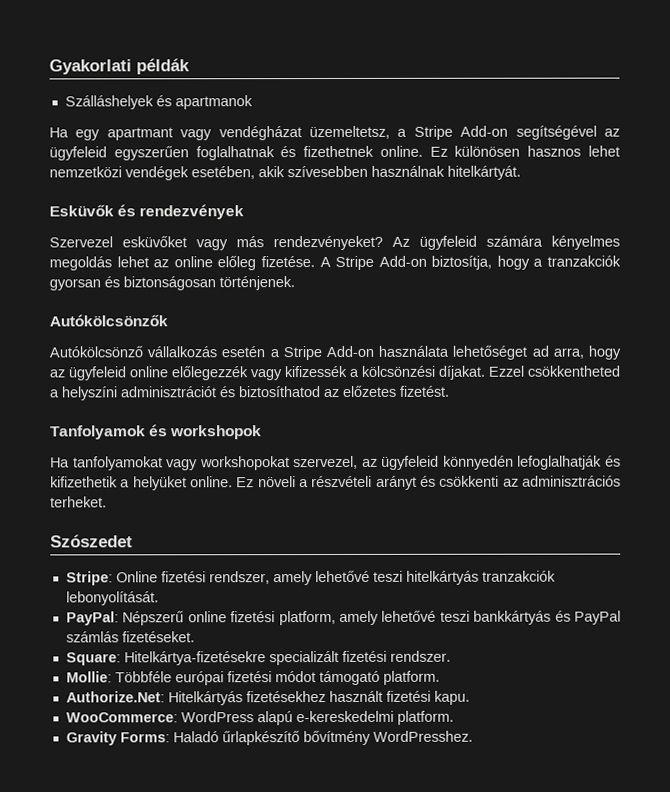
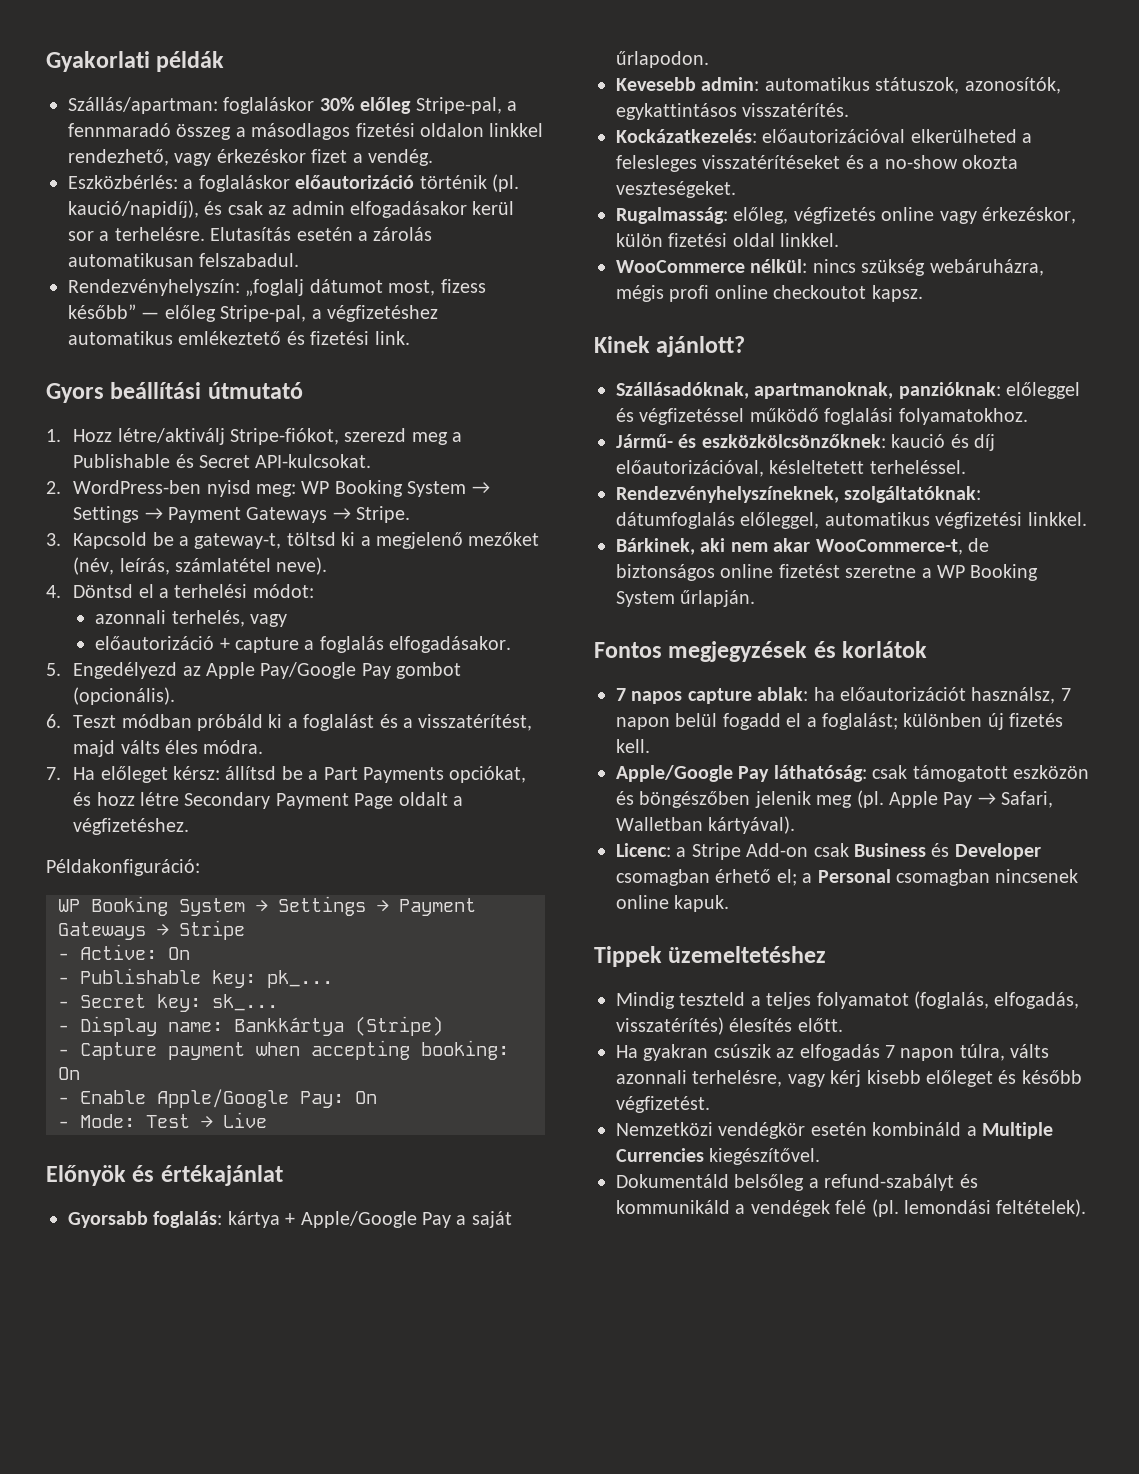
- Szálláshelyek és apartmanok
- Ha egy apartmant vagy vendégházat üzemeltetsz, a Stripe Add-on segítségével az ügyfeleid egyszerűen foglalhatnak és fizethetnek online. Ez különösen hasznos lehet nemzetközi vendégek esetében, akik szívesebben használnak hitelkártyát.
- Esküvők és rendezvények
- Szervezel esküvőket vagy más rendezvényeket? Az ügyfeleid számára kényelmes megoldás lehet az online előleg fizetése. A Stripe Add-on biztosítja, hogy a tranzakciók gyorsan és biztonságosan történjenek.
- Autókölcsönzők
- Autókölcsönző vállalkozás esetén a Stripe Add-on használata lehetőséget ad arra, hogy az ügyfeleid online előlegezzék vagy kifizessék a kölcsönzési díjakat. Ezzel csökkentheted a helyszíni adminisztrációt és biztosíthatod az előzetes fizetést.
- Tanfolyamok és workshopok
- Ha tanfolyamokat vagy workshopokat szervezel, az ügyfeleid könnyedén lefoglalhatják és kifizethetik a helyüket online. Ez növeli a részvételi arányt és csökkenti az adminisztrációs terheket.
- Szószedet
- Stripe: Online fizetési rendszer, amely lehetővé teszi hitelkártyás tranzakciók lebonyolítását.
- PayPal: Népszerű online fizetési platform, amely lehetővé teszi bankkártyás és PayPal számlás fizetéseket.
- Square: Hitelkártya-fizetésekre specializált fizetési rendszer.
- Mollie: Többféle európai fizetési módot támogató platform.
- Authorize.Net: Hitelkártyás fizetésekhez használt fizetési kapu.
- WooCommerce: WordPress alapú e-kereskedelmi platform.
- Gravity Forms: Haladó űrlapkészítő bővítmény WordPresshez.
+ Szállás/apartman: foglaláskor 30% előleg Stripe-pal, a fennmaradó összeg a másodlagos fizetési oldalon linkkel rendezhető, vagy érkezéskor fizet a vendég.
+ Eszközbérlés: a foglaláskor előautorizáció történik (pl. kaució/napidíj), és csak az admin elfogadásakor kerül sor a terhelésre. Elutasítás esetén a zárolás automatikusan felszabadul.
+ Rendezvényhelyszín: „foglalj dátumot most, fizess később” — előleg Stripe-pal, a végfizetéshez automatikus emlékeztető és fizetési link.
+ Gyors beállítási útmutató
+ 1. Hozz létre/aktiválj Stripe-fiókot, szerezd meg a Publishable és Secret API-kulcsokat.
+ 2. WordPress-ben nyisd meg: WP Booking System → Settings → Payment Gateways → Stripe.
+ 3. Kapcsold be a gateway-t, töltsd ki a megjelenő mezőket (név, leírás, számlatétel neve).
+ 4. Döntsd el a terhelési módot:
+ azonnali terhelés, vagy
+ előautorizáció + capture a foglalás elfogadásakor.
+ 5. Engedélyezd az Apple Pay/Google Pay gombot (opcionális).
+ 6. Teszt módban próbáld ki a foglalást és a visszatérítést, majd válts éles módra.
+ 7. Ha előleget kérsz: állítsd be a Part Payments opciókat, és hozz létre Secondary Payment Page oldalt a végfizetéshez.
+ Példakonfiguráció:
+ WP Booking System → Settings → Payment Gateways → Stripe
+ - Active: On
+ - Publishable key: pk_...
+ - Secret key: sk_...
+ - Display name: Bankkártya (Stripe)
+ - Capture payment when accepting booking: On
+ - Enable Apple/Google Pay: On
+ - Mode: Test → Live
+ Előnyök és értékajánlat
+ Gyorsabb foglalás: kártya + Apple/Google Pay a saját űrlapodon.
+ Kevesebb admin: automatikus státuszok, azonosítók, egykattintásos visszatérítés.
+ Kockázatkezelés: előautorizációval elkerülheted a felesleges visszatérítéseket és a no-show okozta veszteségeket.
+ Rugalmasság: előleg, végfizetés online vagy érkezéskor, külön fizetési oldal linkkel.
+ WooCommerce nélkül: nincs szükség webáruházra, mégis profi online checkoutot kapsz.
+ Kinek ajánlott?
+ Szállásadóknak, apartmanoknak, panzióknak: előleggel és végfizetéssel működő foglalási folyamatokhoz.
+ Jármű- és eszközkölcsönzőknek: kaució és díj előautorizációval, késleltetett terheléssel.
+ Rendezvényhelyszíneknek, szolgáltatóknak: dátumfoglalás előleggel, automatikus végfizetési linkkel.
+ Bárkinek, aki nem akar WooCommerce-t, de biztonságos online fizetést szeretne a WP Booking System űrlapján.
+ Fontos megjegyzések és korlátok
+ 7 napos capture ablak: ha előautorizációt használsz, 7 napon belül fogadd el a foglalást; különben új fizetés kell.
+ Apple/Google Pay láthatóság: csak támogatott eszközön és böngészőben jelenik meg (pl. Apple Pay → Safari, Walletban kártyával).
+ Licenc: a Stripe Add-on csak Business és Developer csomagban érhető el; a Personal csomagban nincsenek online kapuk.
+ Tippek üzemeltetéshez
+ Mindig teszteld a teljes folyamatot (foglalás, elfogadás, visszatérítés) élesítés előtt.
+ Ha gyakran csúszik az elfogadás 7 napon túlra, válts azonnali terhelésre, vagy kérj kisebb előleget és később végfizetést.
+ Nemzetközi vendégkör esetén kombináld a Multiple Currencies kiegészítővel.
+ Dokumentáld belsőleg a refund-szabályt és kommunikáld a vendégek felé (pl. lemondási feltételek).

